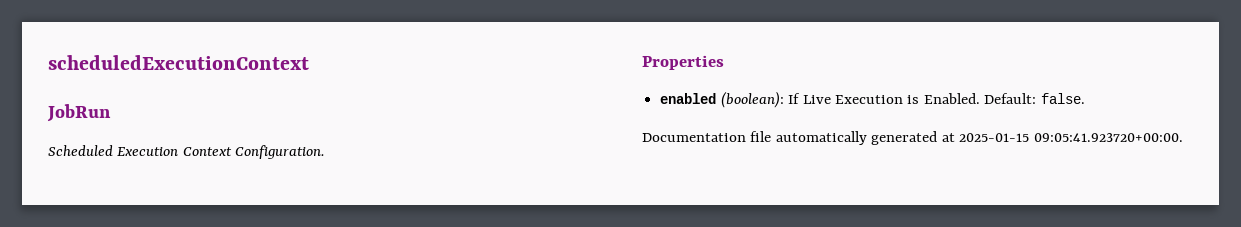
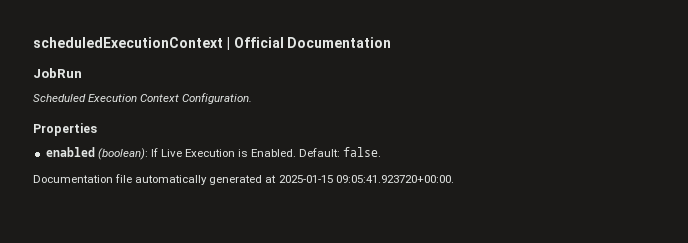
- scheduledExecutionContext
+ scheduledExecutionContext | Official Documentation

